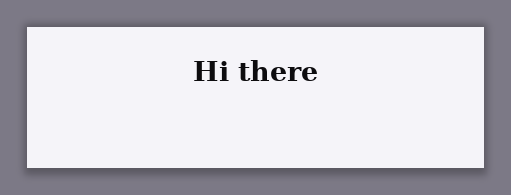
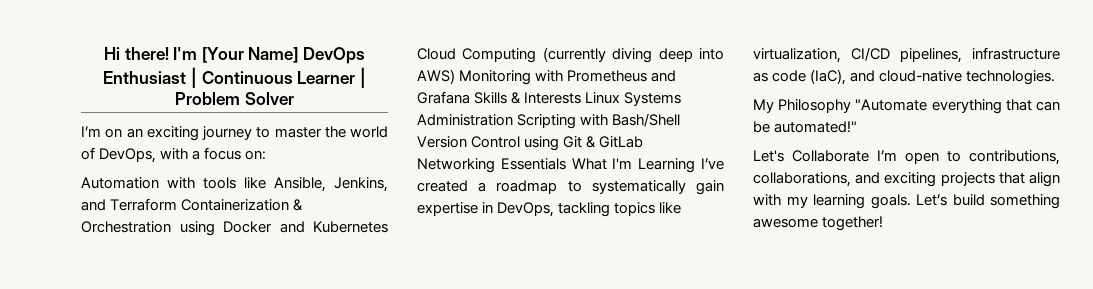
- Hi there
+ Hi there! I'm [Your Name] DevOps Enthusiast | Continuous Learner | Problem Solver
+ I’m on an exciting journey to master the world of DevOps, with a focus on:
+ Automation with tools like Ansible, Jenkins, and Terraform Containerization & Orchestration using Docker and Kubernetes Cloud Computing (currently diving deep into AWS) Monitoring with Prometheus and Grafana Skills & Interests Linux Systems Administration Scripting with Bash/Shell Version Control using Git & GitLab Networking Essentials What I'm Learning I’ve created a roadmap to systematically gain expertise in DevOps, tackling topics like virtualization, CI/CD pipelines, infrastructure as code (IaC), and cloud-native technologies.
+ My Philosophy "Automate everything that can be automated!"
+ Let's Collaborate I’m open to contributions, collaborations, and exciting projects that align with my learning goals. Let’s build something awesome together!

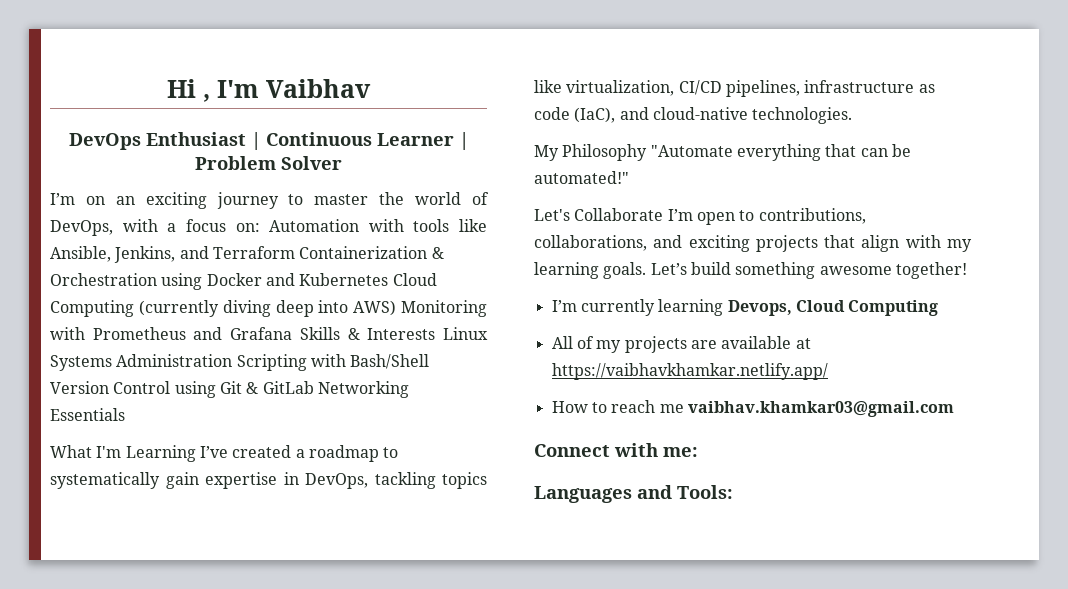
- Hi there! I'm [Your Name] DevOps Enthusiast | Continuous Learner | Problem Solver
+ Hi , I'm Vaibhav
+ DevOps Enthusiast | Continuous Learner | Problem Solver
- I’m on an exciting journey to master the world of DevOps, with a focus on:
- Automation with tools like Ansible, Jenkins, and Terraform Containerization & Orchestration using Docker and Kubernetes Cloud Computing (currently diving deep into AWS) Monitoring with Prometheus and Grafana Skills & Interests Linux Systems Administration Scripting with Bash/Shell Version Control using Git & GitLab Networking Essentials What I'm Learning I’ve created a roadmap to systematically gain expertise in DevOps, tackling topics like virtualization, CI/CD pipelines, infrastructure as code (IaC), and cloud-native technologies.
+ I’m on an exciting journey to master the world of DevOps, with a focus on: Automation with tools like Ansible, Jenkins, and Terraform Containerization & Orchestration using Docker and Kubernetes Cloud Computing (currently diving deep into AWS) Monitoring with Prometheus and Grafana Skills & Interests Linux Systems Administration Scripting with Bash/Shell Version Control using Git & GitLab Networking Essentials
+ What I'm Learning I’ve created a roadmap to systematically gain expertise in DevOps, tackling topics like virtualization, CI/CD pipelines, infrastructure as code (IaC), and cloud-native technologies.
+ I’m currently learning Devops, Cloud Computing
+ All of my projects are available at https://vaibhavkhamkar.netlify.app/
+ How to reach me vaibhav.khamkar03@gmail.com
+ Connect with me:
+ Languages and Tools:

